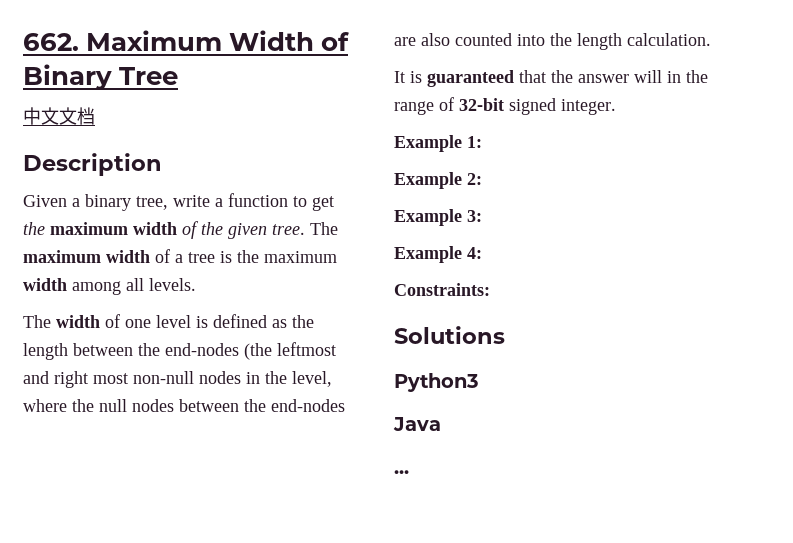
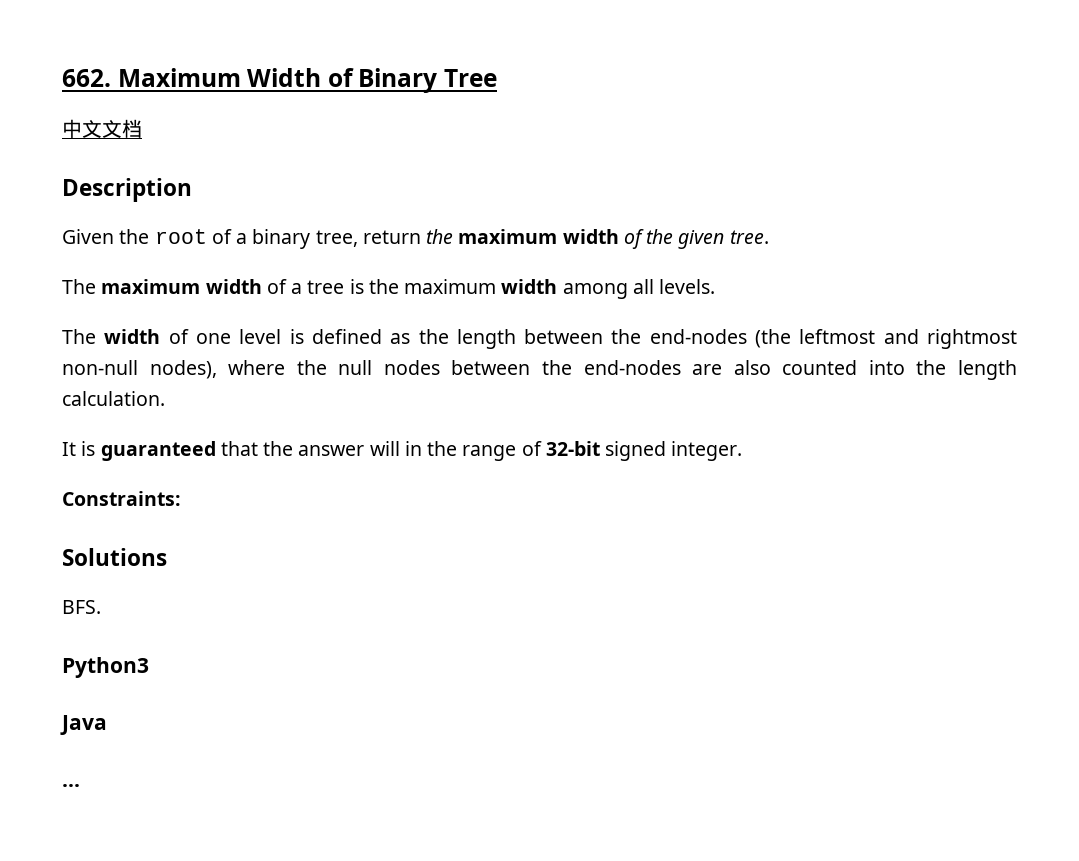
- Given a binary tree, write a function to get the maximum width of the given tree. The maximum width of a tree is the maximum width among all levels.
+ Given the root of a binary tree, return the maximum width of the given tree.
+ The maximum width of a tree is the maximum width among all levels.
- The width of one level is defined as the length between the end-nodes (the leftmost and right most non-null nodes in the level, where the null nodes between the end-nodes are also counted into the length calculation.
+ The width of one level is defined as the length between the end-nodes (the leftmost and rightmost non-null nodes), where the null nodes between the end-nodes are also counted into the length calculation.
- Example 1:
- Example 2:
- Example 3:
- Example 4:
+ BFS.

